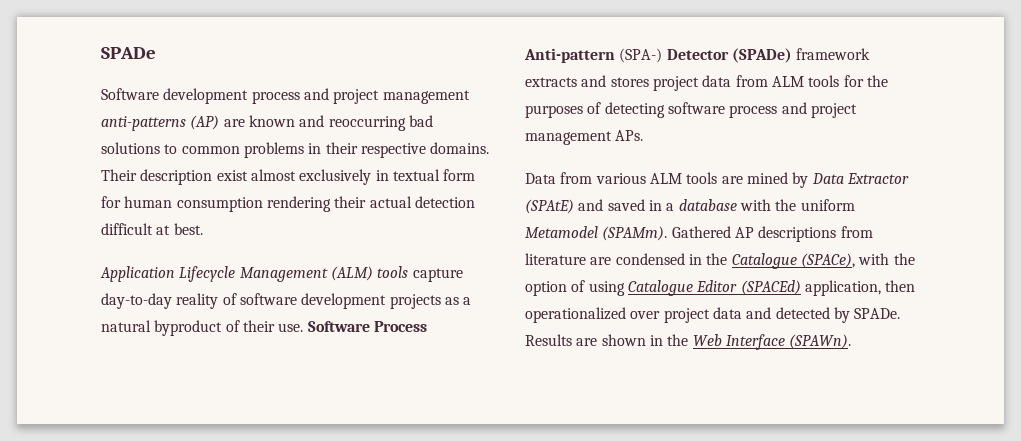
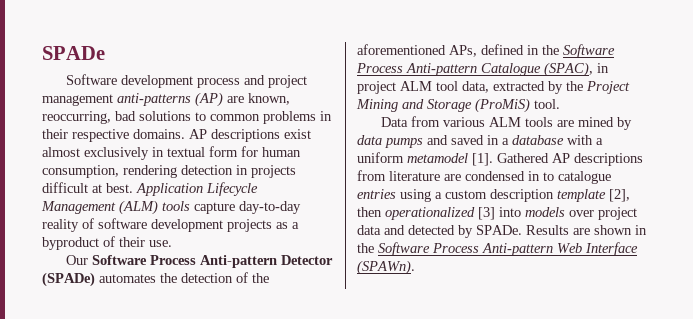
- Software development process and project management anti-patterns (AP) are known and reoccurring bad solutions to common problems in their respective domains.
+ Software development process and project management anti-patterns (AP) are known, reoccurring, bad solutions to common problems in their respective domains.
- Their description exist almost exclusively in textual form for human consumption rendering their actual detection difficult at best.
- Application Lifecycle Management (ALM) tools capture day-to-day reality of software development projects as a natural byproduct of their use. Software Process Anti-pattern (SPA-) Detector (SPADe) framework extracts and stores project data from ALM tools for the purposes of detecting software process and project management APs.
+ AP descriptions exist almost exclusively in textual form for human consumption, rendering detection in projects difficult at best. Application Lifecycle Management (ALM) tools capture day-to-day reality of software development projects as a byproduct of their use.
+ Our Software Process Anti-pattern Detector (SPADe) automates the detection of the aforementioned APs, defined in the Software Process Anti-pattern Catalogue (SPAC), in project ALM tool data, extracted by the Project Mining and Storage (ProMiS) tool.
- Data from various ALM tools are mined by Data Extractor (SPAtE) and saved in a database with the uniform Metamodel (SPAMm).
+ Data from various ALM tools are mined by data pumps and saved in a database with a uniform metamodel [1].
- Gathered AP descriptions from literature are condensed in the Catalogue (SPACe), with the option of using Catalogue Editor (SPACEd) application, then operationalized over project data and detected by SPADe.
+ Gathered AP descriptions from literature are condensed in to catalogue entries using a custom description template [2], then operationalized [3] into models over project data and detected by SPADe.
- Results are shown in the Web Interface (SPAWn).
+ Results are shown in the Software Process Anti-pattern Web Interface (SPAWn).

